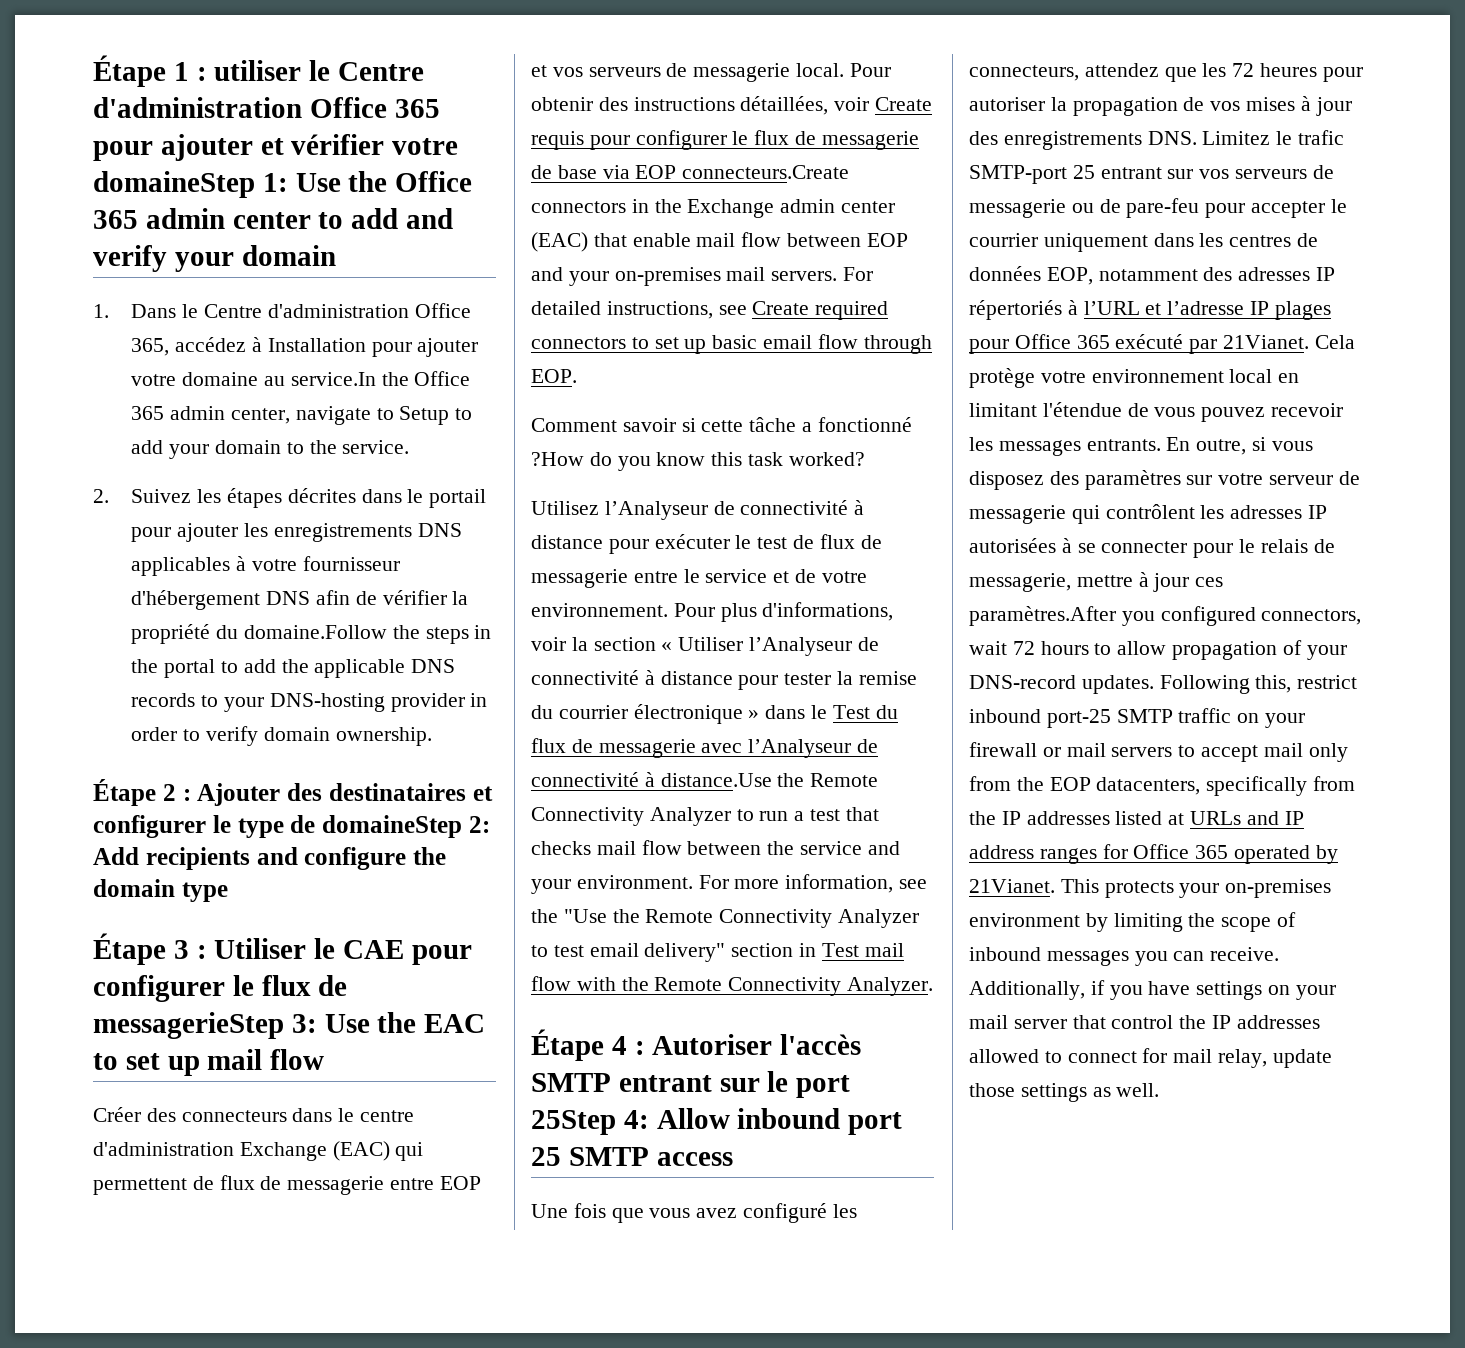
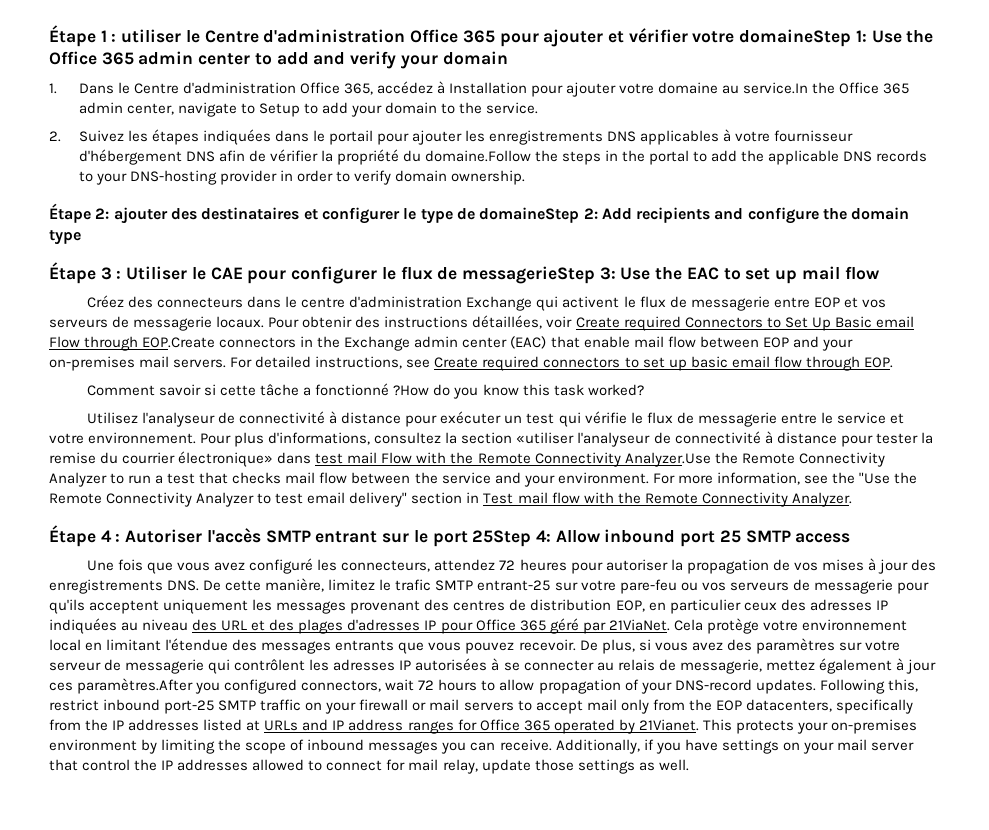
- 2. Suivez les étapes décrites dans le portail pour ajouter les enregistrements DNS applicables à votre fournisseur d'hébergement DNS afin de vérifier la propriété du domaine.Follow the steps in the portal to add the applicable DNS records to your DNS-hosting provider in order to verify domain ownership.
+ 2. Suivez les étapes indiquées dans le portail pour ajouter les enregistrements DNS applicables à votre fournisseur d'hébergement DNS afin de vérifier la propriété du domaine.Follow the steps in the portal to add the applicable DNS records to your DNS-hosting provider in order to verify domain ownership.
- Étape 2 : Ajouter des destinataires et configurer le type de domaineStep 2: Add recipients and configure the domain type
+ Étape 2: ajouter des destinataires et configurer le type de domaineStep 2: Add recipients and configure the domain type
- Créer des connecteurs dans le centre d'administration Exchange (EAC) qui permettent de flux de messagerie entre EOP et vos serveurs de messagerie local.
+ Créez des connecteurs dans le centre d'administration Exchange qui activent le flux de messagerie entre EOP et vos serveurs de messagerie locaux.
- Pour obtenir des instructions détaillées, voir Create requis pour configurer le flux de messagerie de base via EOP connecteurs.Create connectors in the Exchange admin center (EAC) that enable mail flow between EOP and your on-premises mail servers.
+ Pour obtenir des instructions détaillées, voir Create required Connectors to Set Up Basic email Flow through EOP.Create connectors in the Exchange admin center (EAC) that enable mail flow between EOP and your on-premises mail servers.
- Utilisez l’Analyseur de connectivité à distance pour exécuter le test de flux de messagerie entre le service et de votre environnement.
+ Utilisez l'analyseur de connectivité à distance pour exécuter un test qui vérifie le flux de messagerie entre le service et votre environnement.
- Pour plus d'informations, voir la section « Utiliser l’Analyseur de connectivité à distance pour tester la remise du courrier électronique » dans le Test du flux de messagerie avec l’Analyseur de connectivité à distance.Use the Remote Connectivity Analyzer to run a test that checks mail flow between the service and your environment.
+ Pour plus d'informations, consultez la section «utiliser l'analyseur de connectivité à distance pour tester la remise du courrier électronique» dans test mail Flow with the Remote Connectivity Analyzer.Use the Remote Connectivity Analyzer to run a test that checks mail flow between the service and your environment.
- Une fois que vous avez configuré les connecteurs, attendez que les 72 heures pour autoriser la propagation de vos mises à jour des enregistrements DNS. Limitez le trafic SMTP-port 25 entrant sur vos serveurs de messagerie ou de pare-feu pour accepter le courrier uniquement dans les centres de données EOP, notamment des adresses IP répertoriés à l’URL et l’adresse IP plages pour Office 365 exécuté par 21Vianet.
+ Une fois que vous avez configuré les connecteurs, attendez 72 heures pour autoriser la propagation de vos mises à jour des enregistrements DNS. De cette manière, limitez le trafic SMTP entrant-25 sur votre pare-feu ou vos serveurs de messagerie pour qu'ils acceptent uniquement les messages provenant des centres de distribution EOP, en particulier ceux des adresses IP indiquées au niveau des URL et des plages d'adresses IP pour Office 365 géré par 21ViaNet.
- Cela protège votre environnement local en limitant l'étendue de vous pouvez recevoir les messages entrants. En outre, si vous disposez des paramètres sur votre serveur de messagerie qui contrôlent les adresses IP autorisées à se connecter pour le relais de messagerie, mettre à jour ces paramètres.After you configured connectors, wait 72 hours to allow propagation of your DNS-record updates.
+ Cela protège votre environnement local en limitant l'étendue des messages entrants que vous pouvez recevoir. De plus, si vous avez des paramètres sur votre serveur de messagerie qui contrôlent les adresses IP autorisées à se connecter au relais de messagerie, mettez également à jour ces paramètres.After you configured connectors, wait 72 hours to allow propagation of your DNS-record updates.

